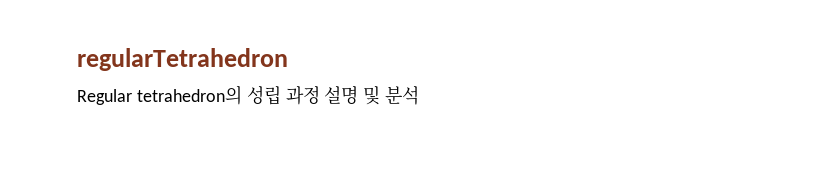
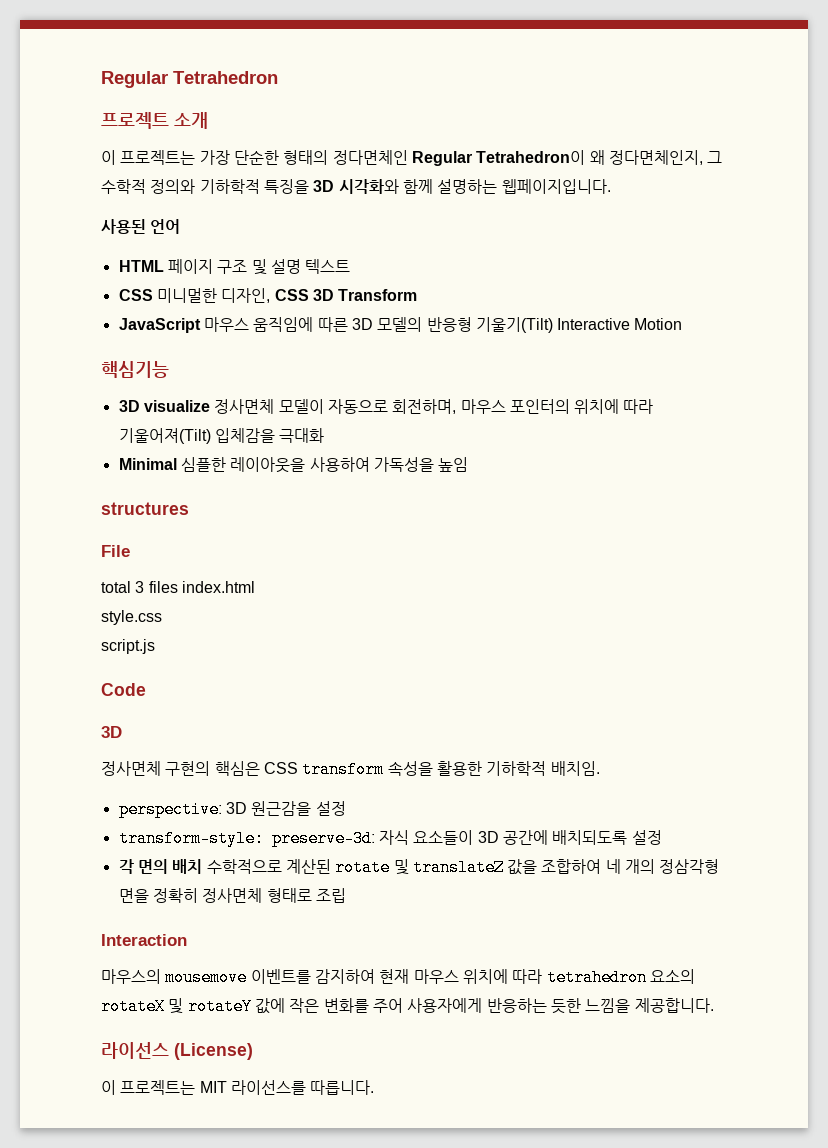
- regularTetrahedron
- Regular tetrahedron의 성립 과정 설명 및 분석
+ Regular Tetrahedron
+ 프로젝트 소개
+ 이 프로젝트는 가장 단순한 형태의 정다면체인 Regular Tetrahedron이 왜 정다면체인지, 그 수학적 정의와 기하학적 특징을 3D 시각화와 함께 설명하는 웹페이지입니다.
+ 사용된 언어
+ HTML 페이지 구조 및 설명 텍스트
+ CSS 미니멀한 디자인, CSS 3D Transform
+ JavaScript 마우스 움직임에 따른 3D 모델의 반응형 기울기(Tilt) Interactive Motion
+ 핵심기능
+ 3D visualize 정사면체 모델이 자동으로 회전하며, 마우스 포인터의 위치에 따라 기울어져(Tilt) 입체감을 극대화
+ Minimal 심플한 레이아웃을 사용하여 가독성을 높임
+ structures
+ File
+ total 3 files index.html
+ style.css
+ script.js
+ Code
+ 3D
+ 정사면체 구현의 핵심은 CSS transform 속성을 활용한 기하학적 배치임.
+ perspective: 3D 원근감을 설정
+ transform-style: preserve-3d: 자식 요소들이 3D 공간에 배치되도록 설정
+ 각 면의 배치 수학적으로 계산된 rotate 및 translateZ 값을 조합하여 네 개의 정삼각형 면을 정확히 정사면체 형태로 조립
+ Interaction
+ 마우스의 mousemove 이벤트를 감지하여 현재 마우스 위치에 따라 tetrahedron 요소의 rotateX 및 rotateY 값에 작은 변화를 주어 사용자에게 반응하는 듯한 느낌을 제공합니다.
+ 라이선스 (License)
+ 이 프로젝트는 MIT 라이선스를 따릅니다.

